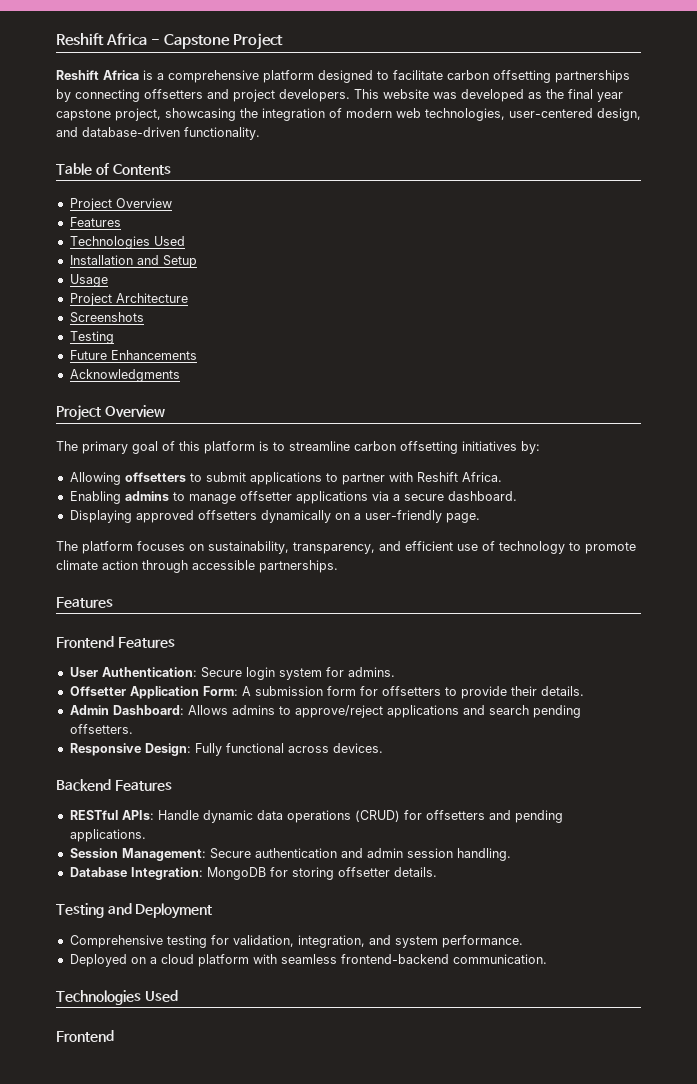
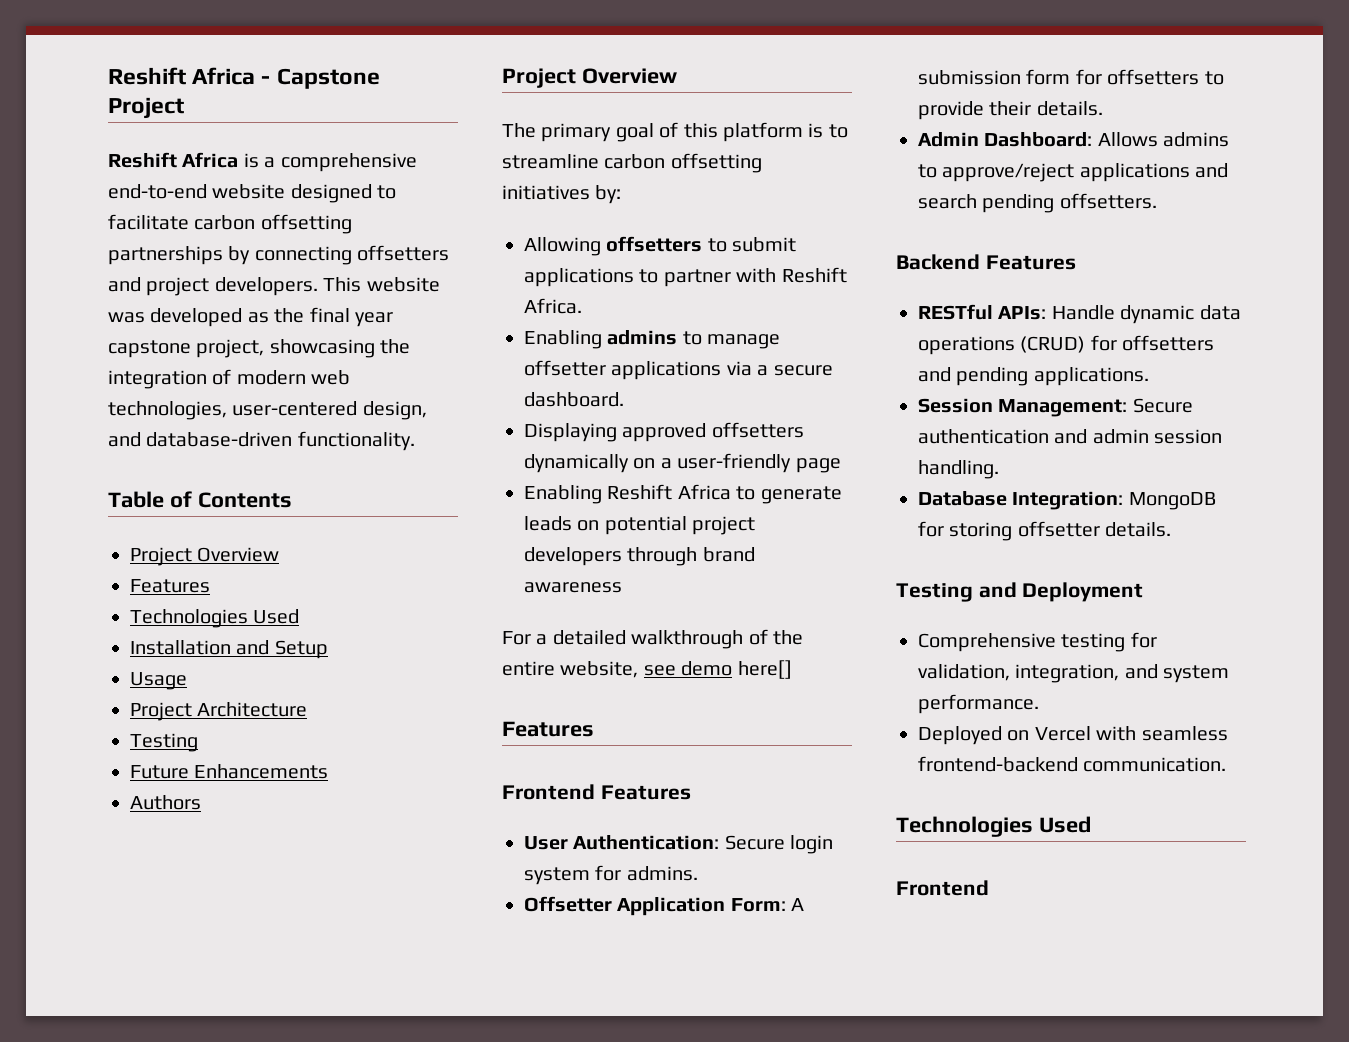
- Reshift Africa is a comprehensive platform designed to facilitate carbon offsetting partnerships by connecting offsetters and project developers.
+ Reshift Africa is a comprehensive end-to-end website designed to facilitate carbon offsetting partnerships by connecting offsetters and project developers.
- Screenshots
- Acknowledgments
+ Authors
- Displaying approved offsetters dynamically on a user-friendly page.
- The platform focuses on sustainability, transparency, and efficient use of technology to promote climate action through accessible partnerships.
+ Displaying approved offsetters dynamically on a user-friendly page
+ Enabling Reshift Africa to generate leads on potential project developers through brand awareness
+ For a detailed walkthrough of the entire website, see demo here[]
- Responsive Design: Fully functional across devices.
- Deployed on a cloud platform with seamless frontend-backend communication.
+ Deployed on Vercel with seamless frontend-backend communication.

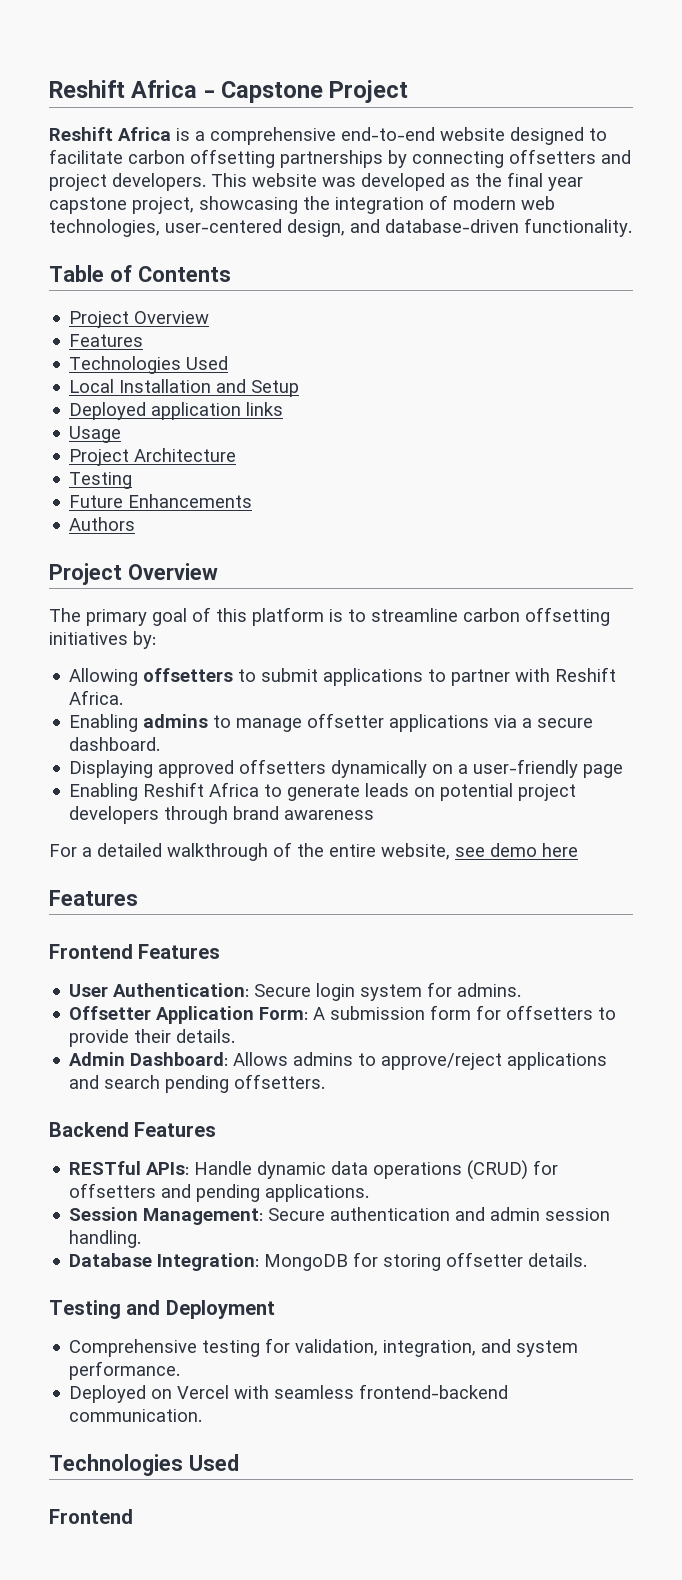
- Installation and Setup
+ Local Installation and Setup
+ Deployed application links
- For a detailed walkthrough of the entire website, see demo here[]
+ For a detailed walkthrough of the entire website, see demo here

